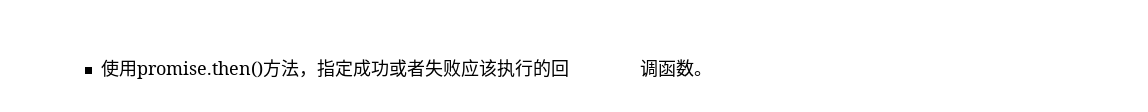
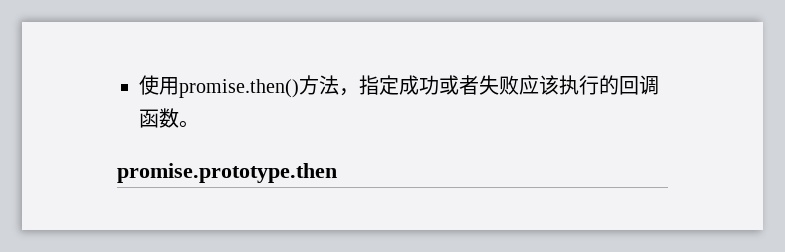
+ promise.prototype.then

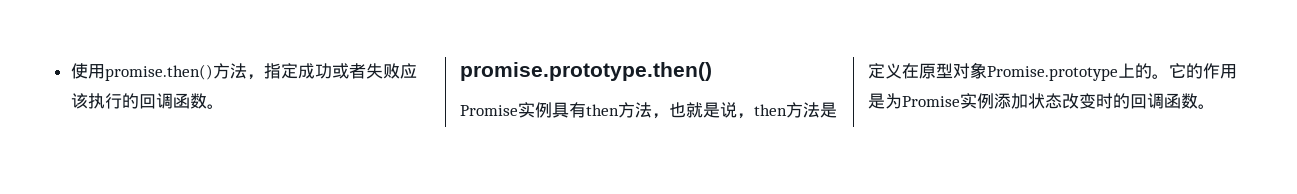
- promise.prototype.then
+ promise.prototype.then()
+ Promise实例具有then方法，也就是说，then方法是定义在原型对象Promise.prototype上的。它的作用是为Promise实例添加状态改变时的回调函数。

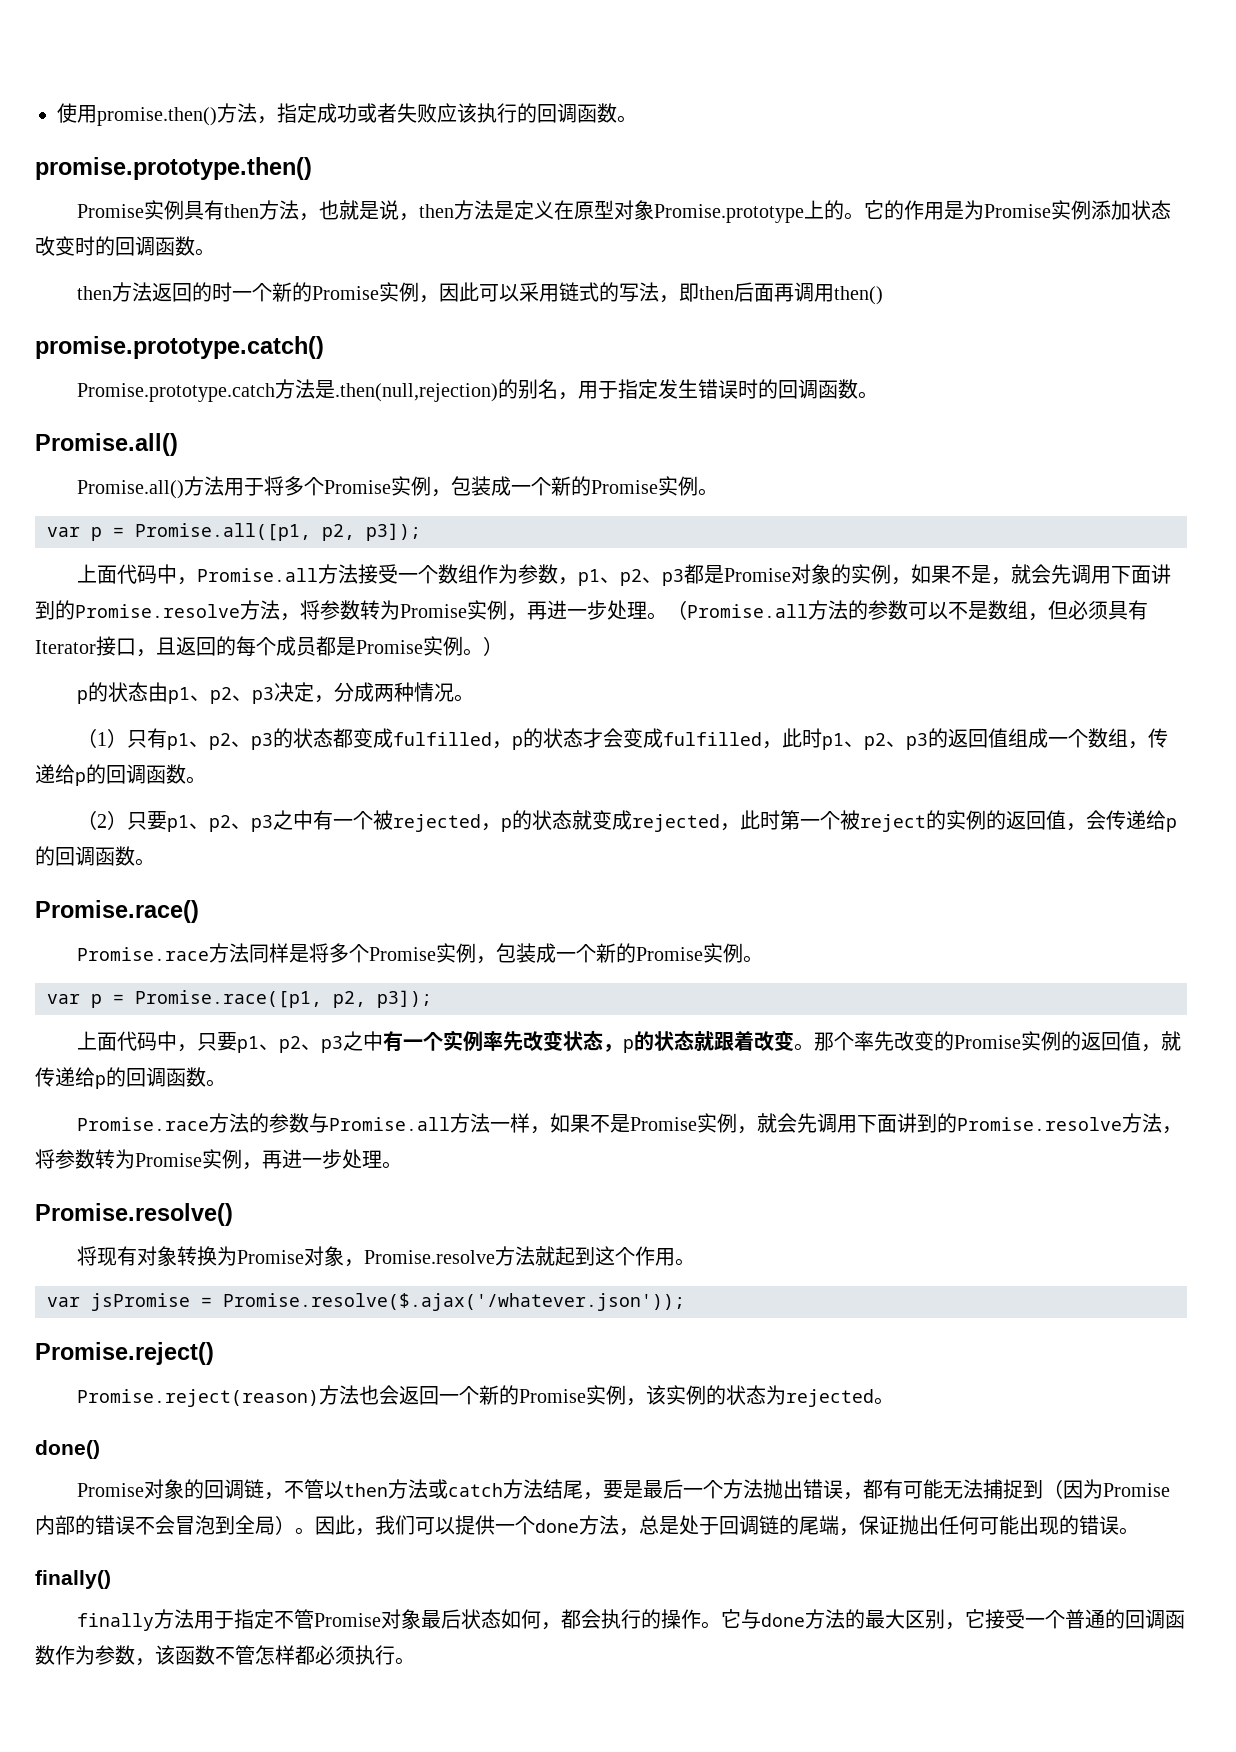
+ then方法返回的时一个新的Promise实例，因此可以采用链式的写法，即then后面再调用then()
+ promise.prototype.catch()
+ Promise.prototype.catch方法是.then(null,rejection)的别名，用于指定发生错误时的回调函数。
+ Promise.all()
+ Promise.all()方法用于将多个Promise实例，包装成一个新的Promise实例。
+ var p = Promise.all([p1, p2, p3]);
+ 上面代码中，Promise.all方法接受一个数组作为参数，p1、p2、p3都是Promise对象的实例，如果不是，就会先调用下面讲到的Promise.resolve方法，将参数转为Promise实例，再进一步处理。（Promise.all方法的参数可以不是数组，但必须具有Iterator接口，且返回的每个成员都是Promise实例。）
+ p的状态由p1、p2、p3决定，分成两种情况。
+ （1）只有p1、p2、p3的状态都变成fulfilled，p的状态才会变成fulfilled，此时p1、p2、p3的返回值组成一个数组，传递给p的回调函数。
+ （2）只要p1、p2、p3之中有一个被rejected，p的状态就变成rejected，此时第一个被reject的实例的返回值，会传递给p的回调函数。
+ Promise.race()
+ Promise.race方法同样是将多个Promise实例，包装成一个新的Promise实例。
+ var p = Promise.race([p1, p2, p3]);
+ 上面代码中，只要p1、p2、p3之中有一个实例率先改变状态，p的状态就跟着改变。那个率先改变的Promise实例的返回值，就传递给p的回调函数。
+ Promise.race方法的参数与Promise.all方法一样，如果不是Promise实例，就会先调用下面讲到的Promise.resolve方法，将参数转为Promise实例，再进一步处理。
+ Promise.resolve()
+ 将现有对象转换为Promise对象，Promise.resolve方法就起到这个作用。
+ var jsPromise = Promise.resolve($.ajax('/whatever.json'));
+ Promise.reject()
+ Promise.reject(reason)方法也会返回一个新的Promise实例，该实例的状态为rejected。
+ done()
+ Promise对象的回调链，不管以then方法或catch方法结尾，要是最后一个方法抛出错误，都有可能无法捕捉到（因为Promise内部的错误不会冒泡到全局）。因此，我们可以提供一个done方法，总是处于回调链的尾端，保证抛出任何可能出现的错误。
+ finally()
+ finally方法用于指定不管Promise对象最后状态如何，都会执行的操作。它与done方法的最大区别，它接受一个普通的回调函数作为参数，该函数不管怎样都必须执行。

